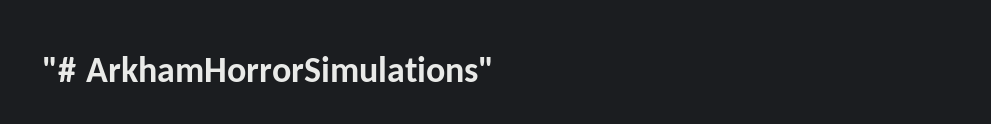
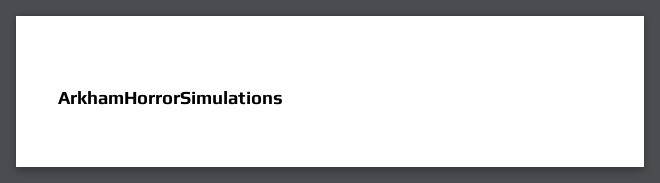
- "# ArkhamHorrorSimulations"
+ ArkhamHorrorSimulations

